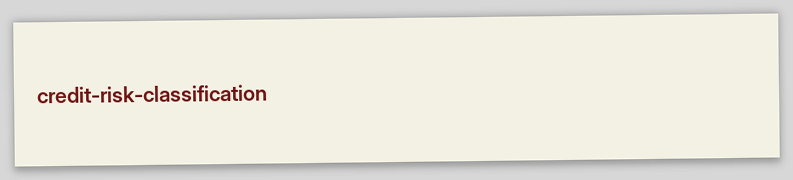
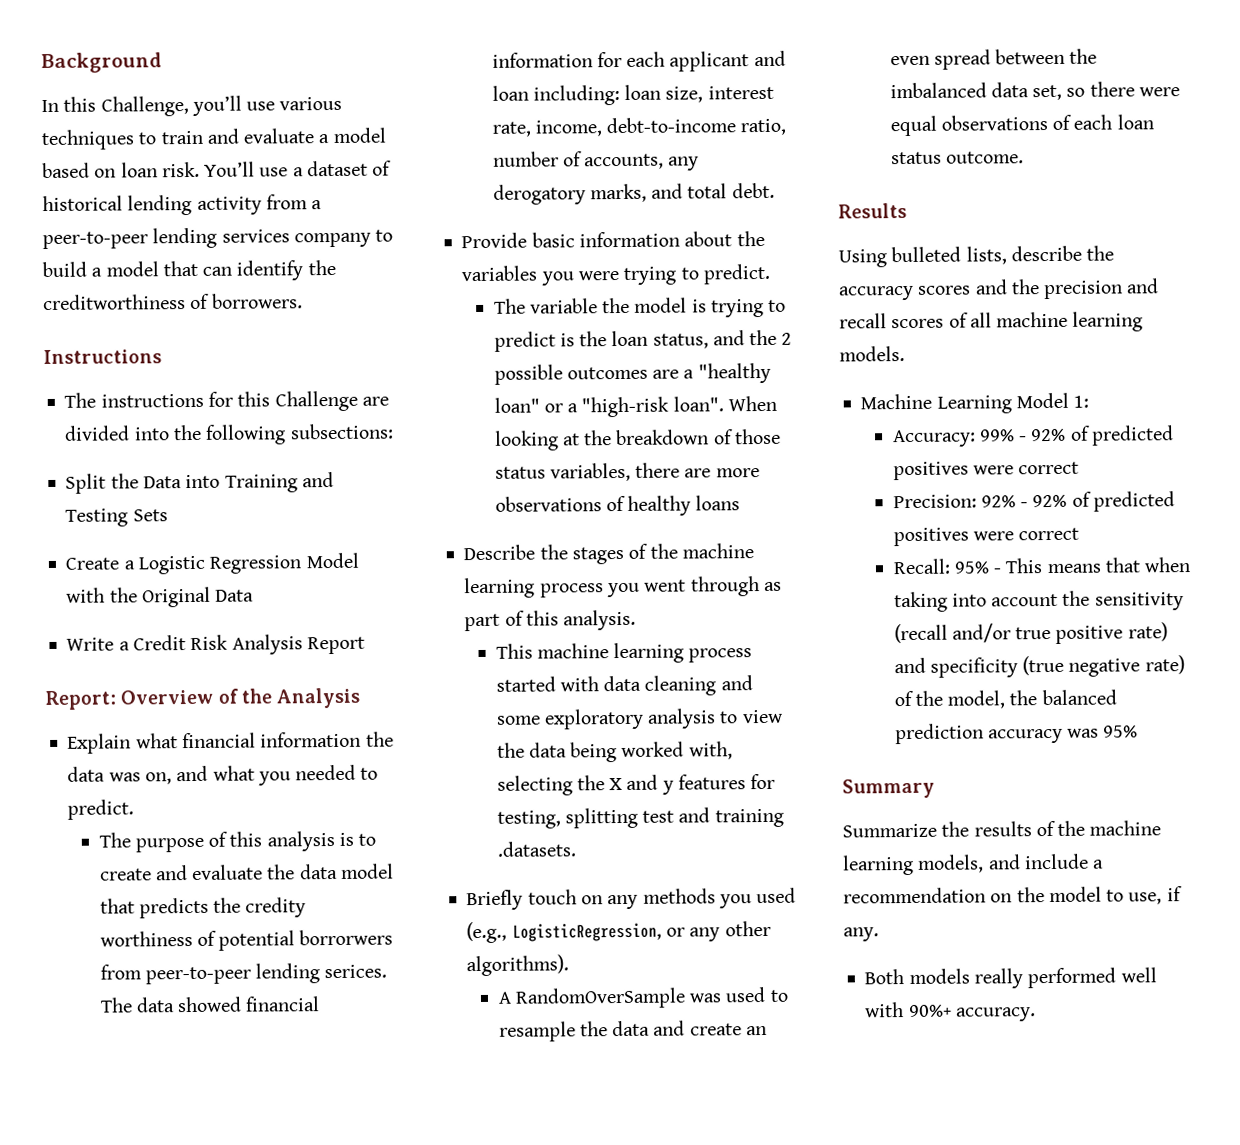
- credit-risk-classification
+ Background
+ In this Challenge, you’ll use various techniques to train and evaluate a model based on loan risk. You’ll use a dataset of historical lending activity from a peer-to-peer lending services company to build a model that can identify the creditworthiness of borrowers.
+ Instructions
+ The instructions for this Challenge are divided into the following subsections:
+ Split the Data into Training and Testing Sets
+ Create a Logistic Regression Model with the Original Data
+ Write a Credit Risk Analysis Report
+ Report: Overview of the Analysis
+ Explain what financial information the data was on, and what you needed to predict.
+ The purpose of this analysis is to create and evaluate the data model that predicts the credity worthiness of potential borrorwers from peer-to-peer lending serices. The data showed financial information for each applicant and loan including: loan size, interest rate, income, debt-to-income ratio, number of accounts, any derogatory marks, and total debt.
+ Provide basic information about the variables you were trying to predict.
+ The variable the model is trying to predict is the loan status, and the 2 possible outcomes are a "healthy loan" or a "high-risk loan". When looking at the breakdown of those status variables, there are more observations of healthy loans
+ Describe the stages of the machine learning process you went through as part of this analysis.
+ This machine learning process started with data cleaning and some exploratory analysis to view the data being worked with, selecting the X and y features for testing, splitting test and training .datasets.
+ Briefly touch on any methods you used (e.g., LogisticRegression, or any other algorithms).
+ A RandomOverSample was used to resample the data and create an even spread between the imbalanced data set, so there were equal observations of each loan status outcome.
+ Results
+ Using bulleted lists, describe the accuracy scores and the precision and recall scores of all machine learning models.
+ Machine Learning Model 1:
+ Accuracy: 99% - 92% of predicted positives were correct
+ Precision: 92% - 92% of predicted positives were correct
+ Recall: 95% - This means that when taking into account the sensitivity (recall and/or true positive rate) and specificity (true negative rate) of the model, the balanced prediction accuracy was 95%
+ Summary
+ Summarize the results of the machine learning models, and include a recommendation on the model to use, if any.
+ Both models really performed well with 90%+ accuracy.

